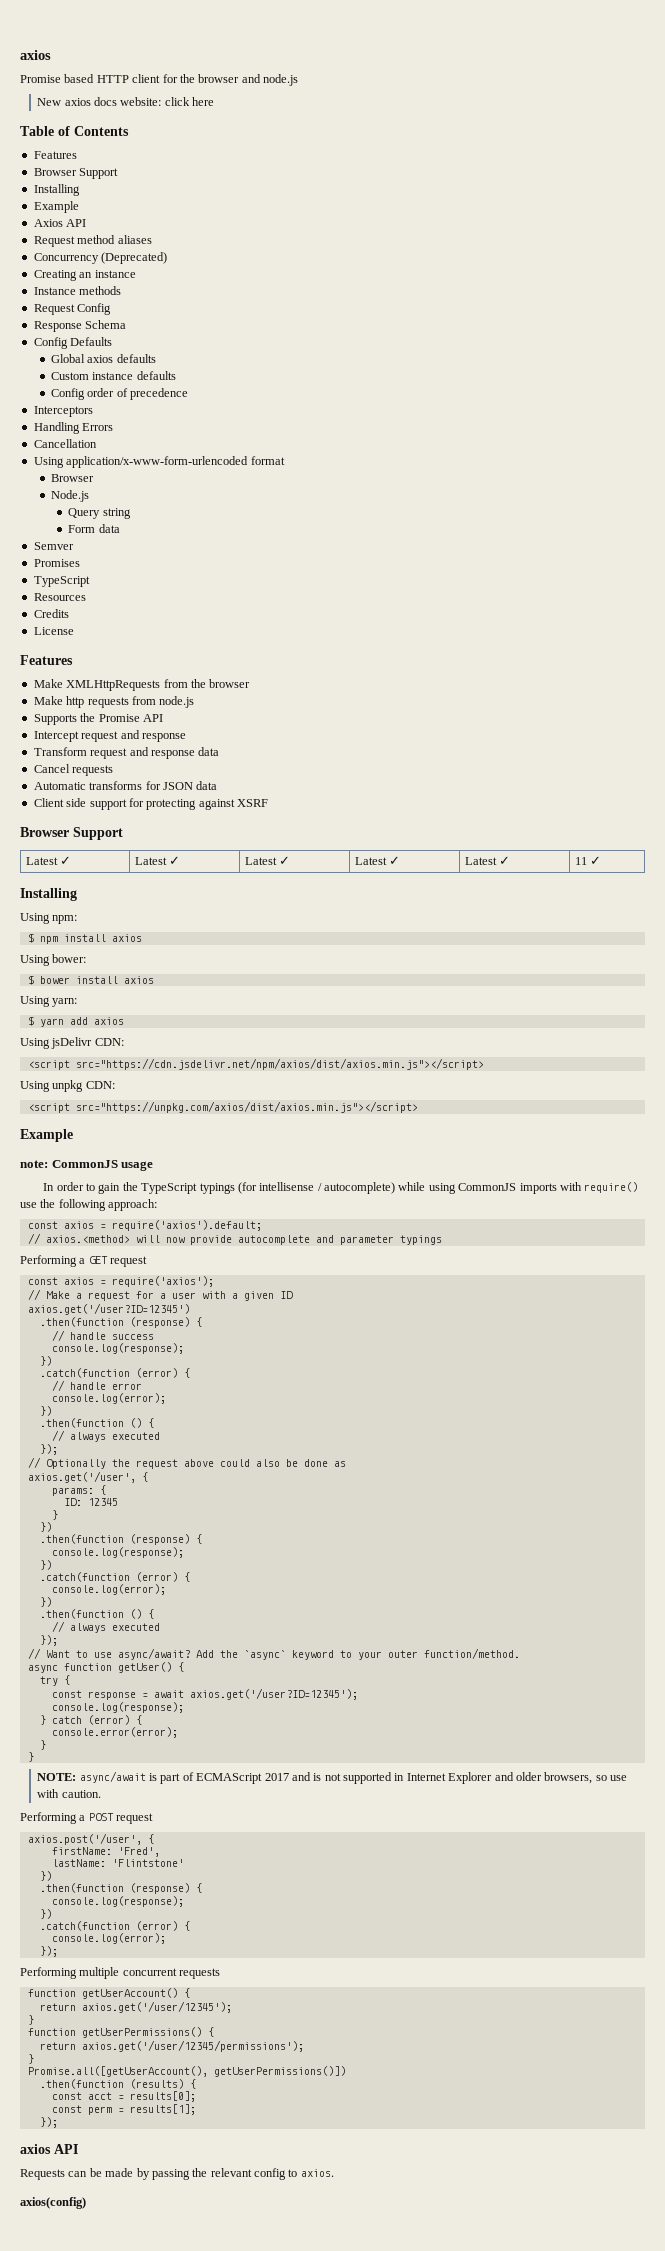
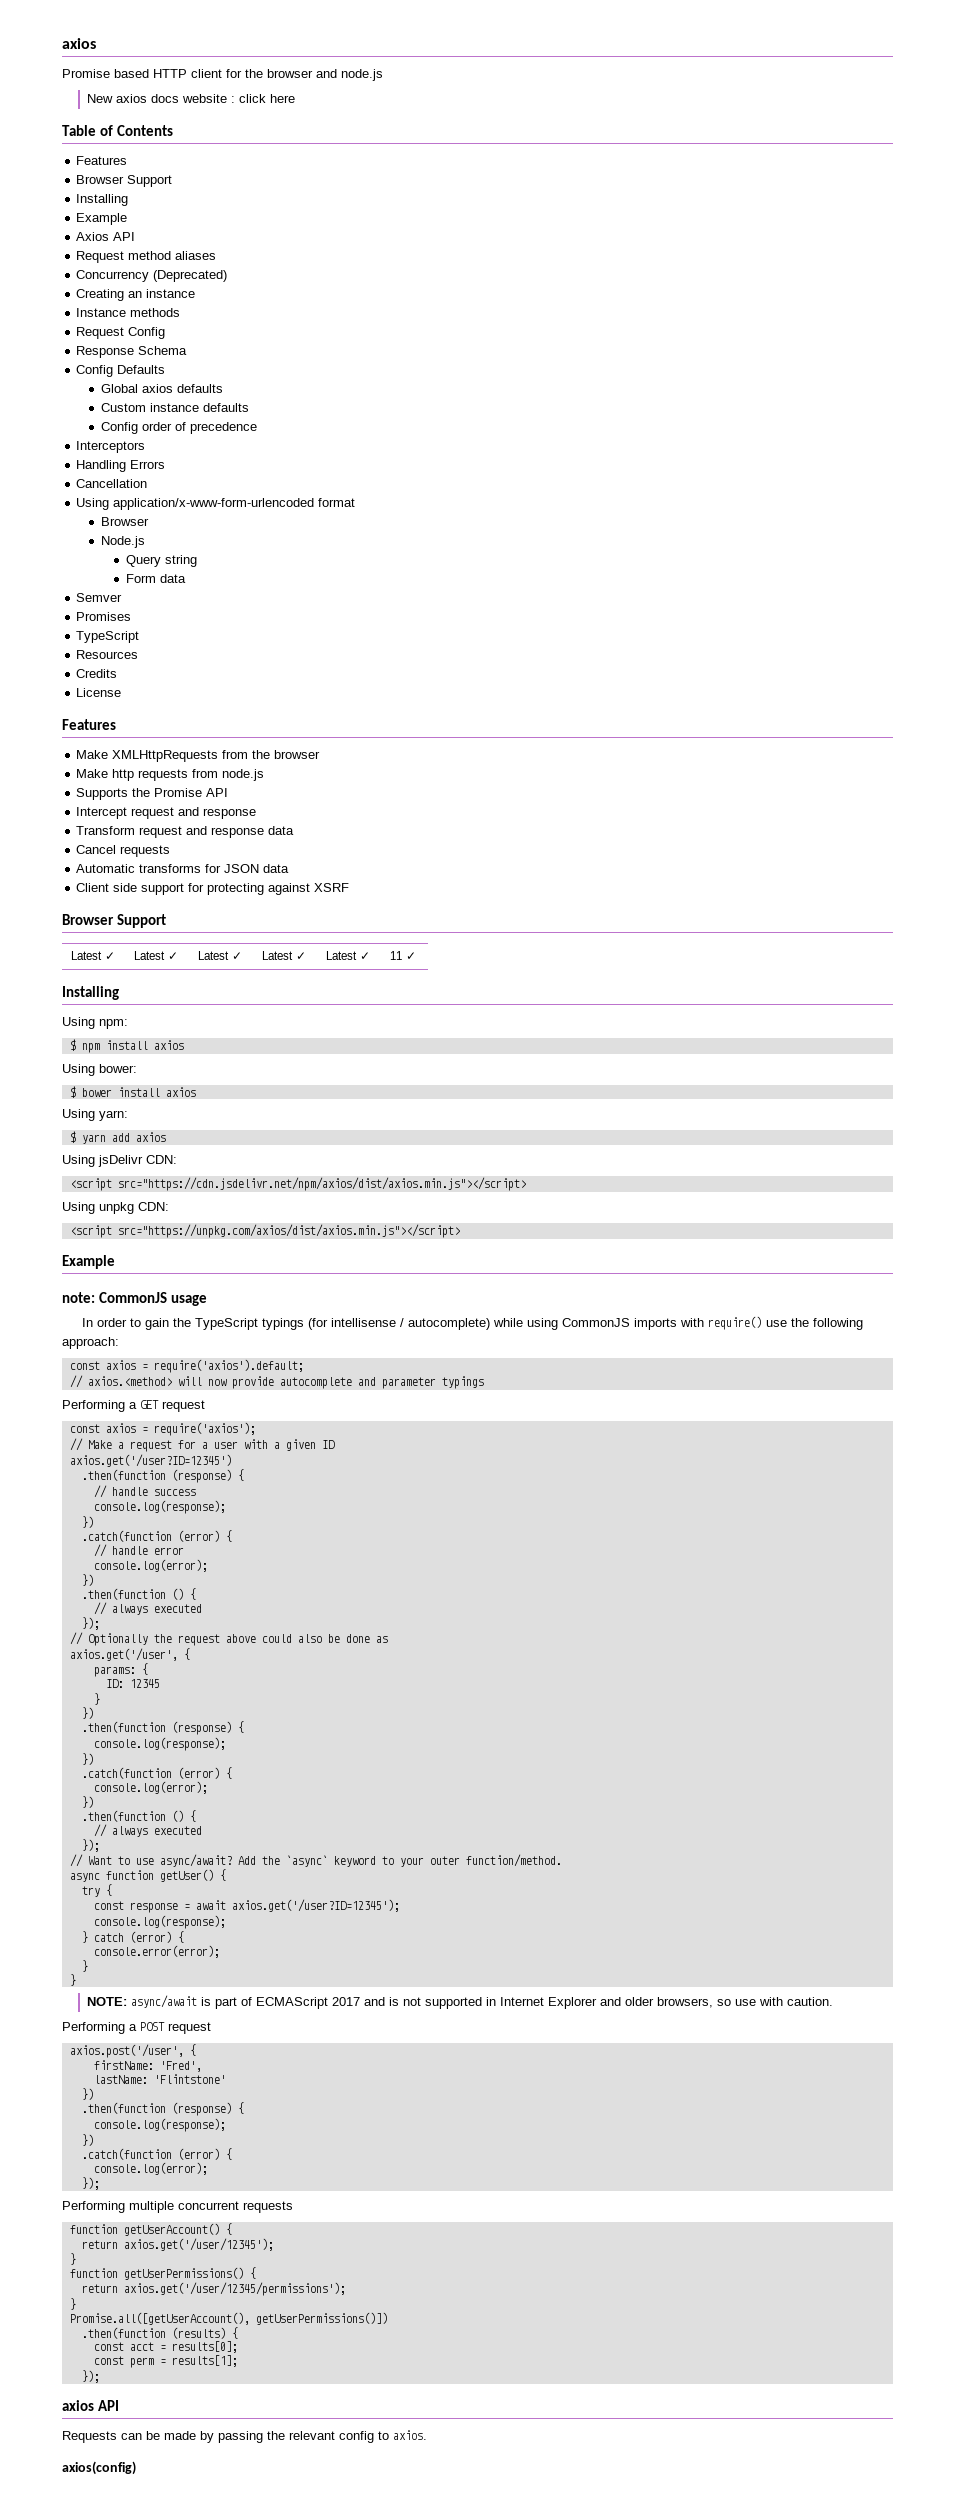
- New axios docs website: click here
+ New axios docs website : click here

